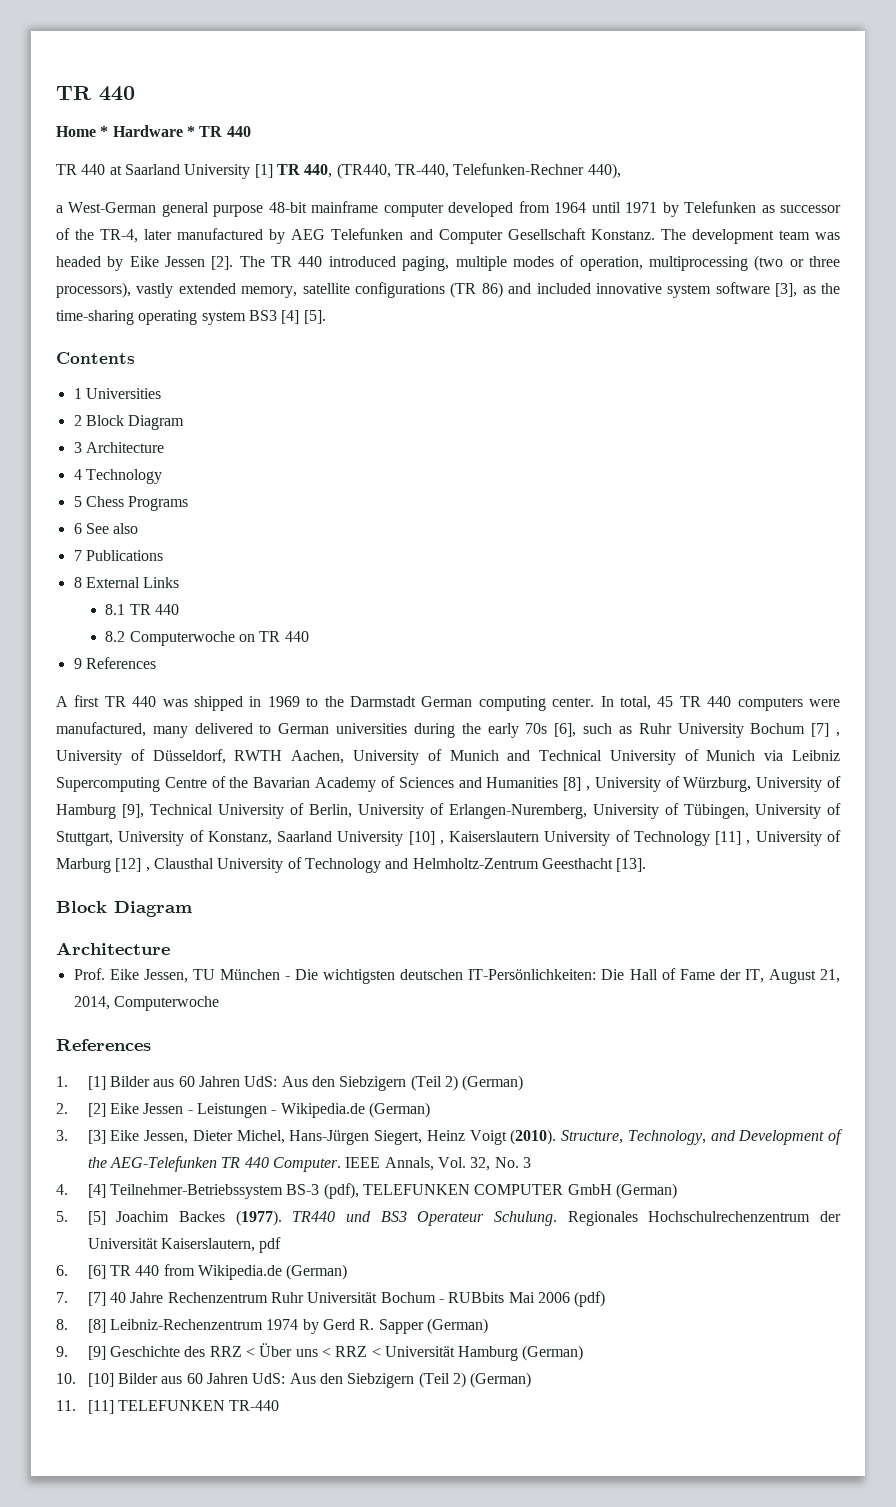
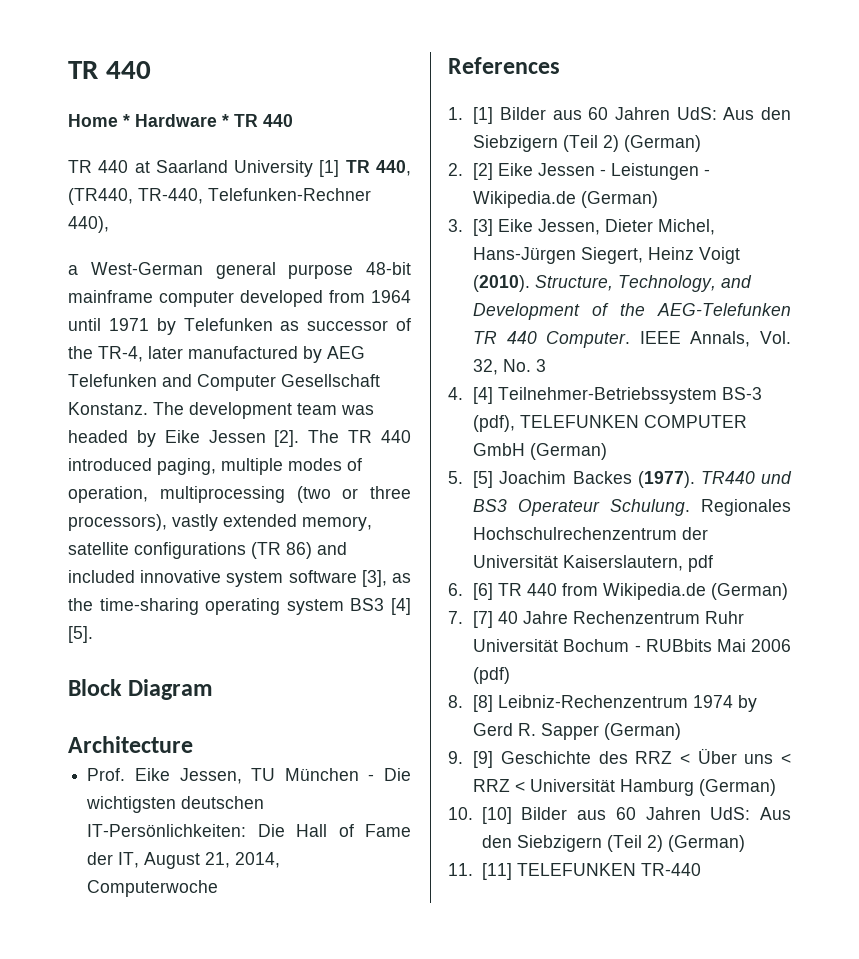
- Contents
- 1 Universities
- 2 Block Diagram
- 3 Architecture
- 4 Technology
- 5 Chess Programs
- 6 See also
- 7 Publications
- 8 External Links
- 8.1 TR 440
- 8.2 Computerwoche on TR 440
- 9 References
- A first TR 440 was shipped in 1969 to the Darmstadt German computing center. In total, 45 TR 440 computers were manufactured, many delivered to German universities during the early 70s [6], such as Ruhr University Bochum [7] , University of Düsseldorf, RWTH Aachen, University of Munich and Technical University of Munich via Leibniz Supercomputing Centre of the Bavarian Academy of Sciences and Humanities [8] , University of Würzburg, University of Hamburg [9], Technical University of Berlin, University of Erlangen-Nuremberg, University of Tübingen, University of Stuttgart, University of Konstanz, Saarland University [10] , Kaiserslautern University of Technology [11] , University of Marburg [12] , Clausthal University of Technology and Helmholtz-Zentrum Geesthacht [13].

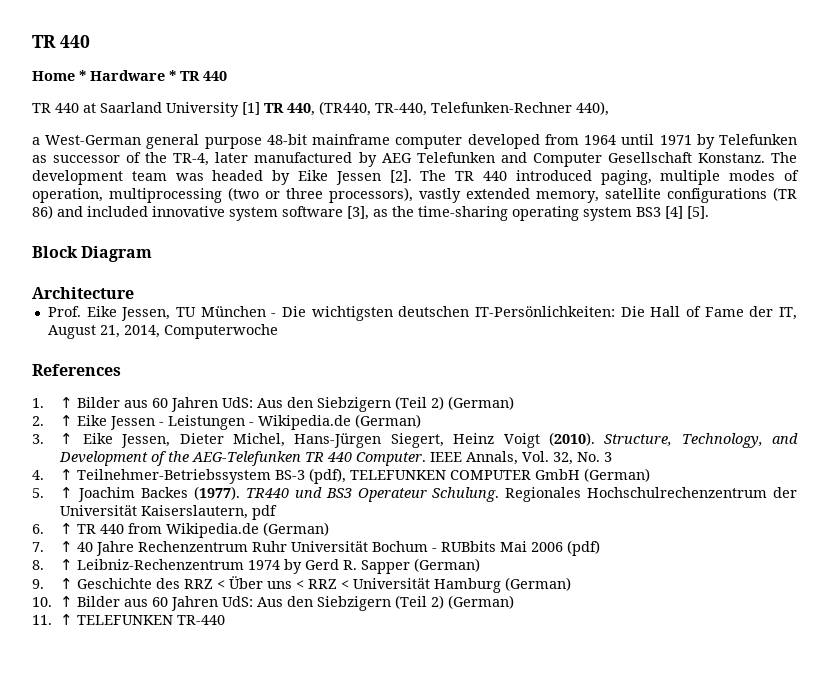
- 1. [1] Bilder aus 60 Jahren UdS: Aus den Siebzigern (Teil 2) (German)
+ 1. ↑ Bilder aus 60 Jahren UdS: Aus den Siebzigern (Teil 2) (German)
- 2. [2] Eike Jessen - Leistungen - Wikipedia.de (German)
+ 2. ↑ Eike Jessen - Leistungen - Wikipedia.de (German)
- 3. [3] Eike Jessen, Dieter Michel, Hans-Jürgen Siegert, Heinz Voigt (2010).
+ 3. ↑ Eike Jessen, Dieter Michel, Hans-Jürgen Siegert, Heinz Voigt (2010).
- 4. [4] Teilnehmer-Betriebssystem BS-3 (pdf), TELEFUNKEN COMPUTER GmbH (German)
+ 4. ↑ Teilnehmer-Betriebssystem BS-3 (pdf), TELEFUNKEN COMPUTER GmbH (German)
- 5. [5] Joachim Backes (1977).
+ 5. ↑ Joachim Backes (1977).
- 6. [6] TR 440 from Wikipedia.de (German)
+ 6. ↑ TR 440 from Wikipedia.de (German)
- 7. [7] 40 Jahre Rechenzentrum Ruhr Universität Bochum - RUBbits Mai 2006 (pdf)
+ 7. ↑ 40 Jahre Rechenzentrum Ruhr Universität Bochum - RUBbits Mai 2006 (pdf)
- 8. [8] Leibniz-Rechenzentrum 1974 by Gerd R. Sapper (German)
+ 8. ↑ Leibniz-Rechenzentrum 1974 by Gerd R. Sapper (German)
- 9. [9] Geschichte des RRZ < Über uns < RRZ < Universität Hamburg (German)
+ 9. ↑ Geschichte des RRZ < Über uns < RRZ < Universität Hamburg (German)
- 10. [10] Bilder aus 60 Jahren UdS: Aus den Siebzigern (Teil 2) (German)
+ 10. ↑ Bilder aus 60 Jahren UdS: Aus den Siebzigern (Teil 2) (German)
- 11. [11] TELEFUNKEN TR-440
+ 11. ↑ TELEFUNKEN TR-440

